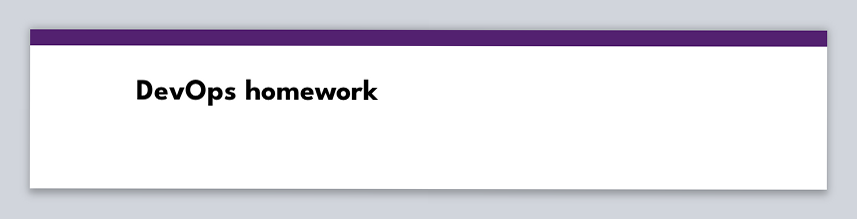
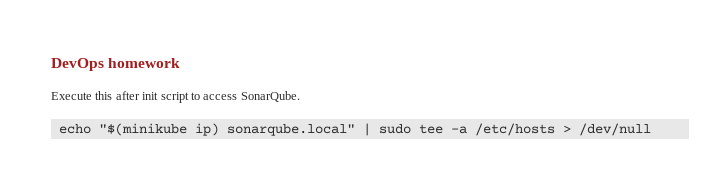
+ Execute this after init script to access SonarQube.
+ echo "$(minikube ip) sonarqube.local" | sudo tee -a /etc/hosts > /dev/null

